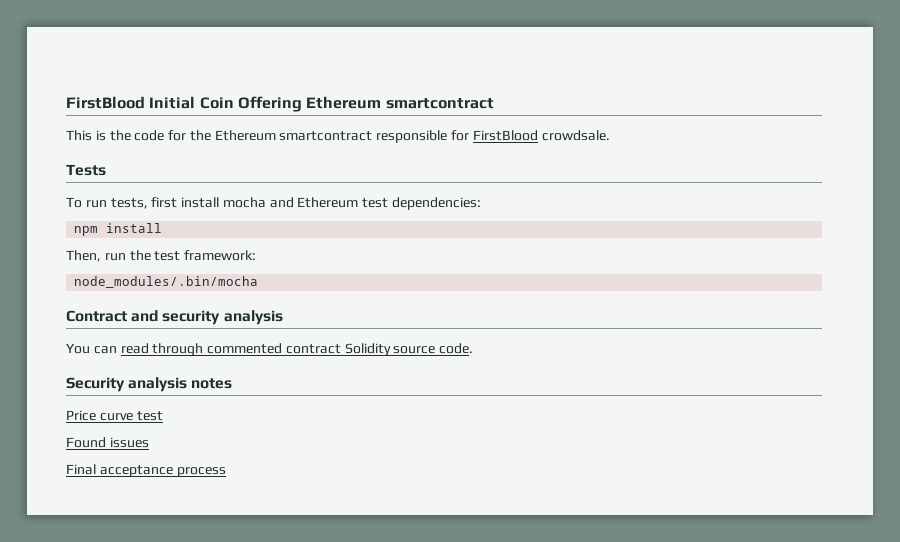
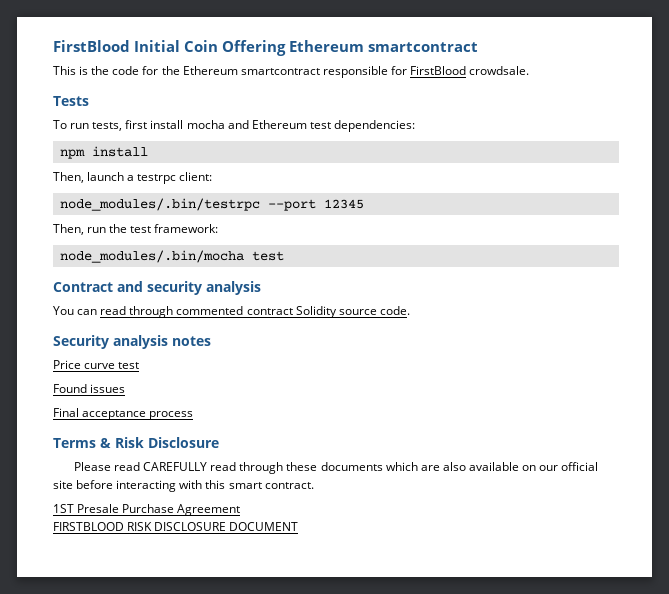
+ Then, launch a testrpc client:
+ node_modules/.bin/testrpc --port 12345
- node_modules/.bin/mocha
+ node_modules/.bin/mocha test
+ Terms & Risk Disclosure
+ Please read CAREFULLY read through these documents which are also available on our official site before interacting with this smart contract.
+ 1ST Presale Purchase Agreement
+ FIRSTBLOOD RISK DISCLOSURE DOCUMENT

